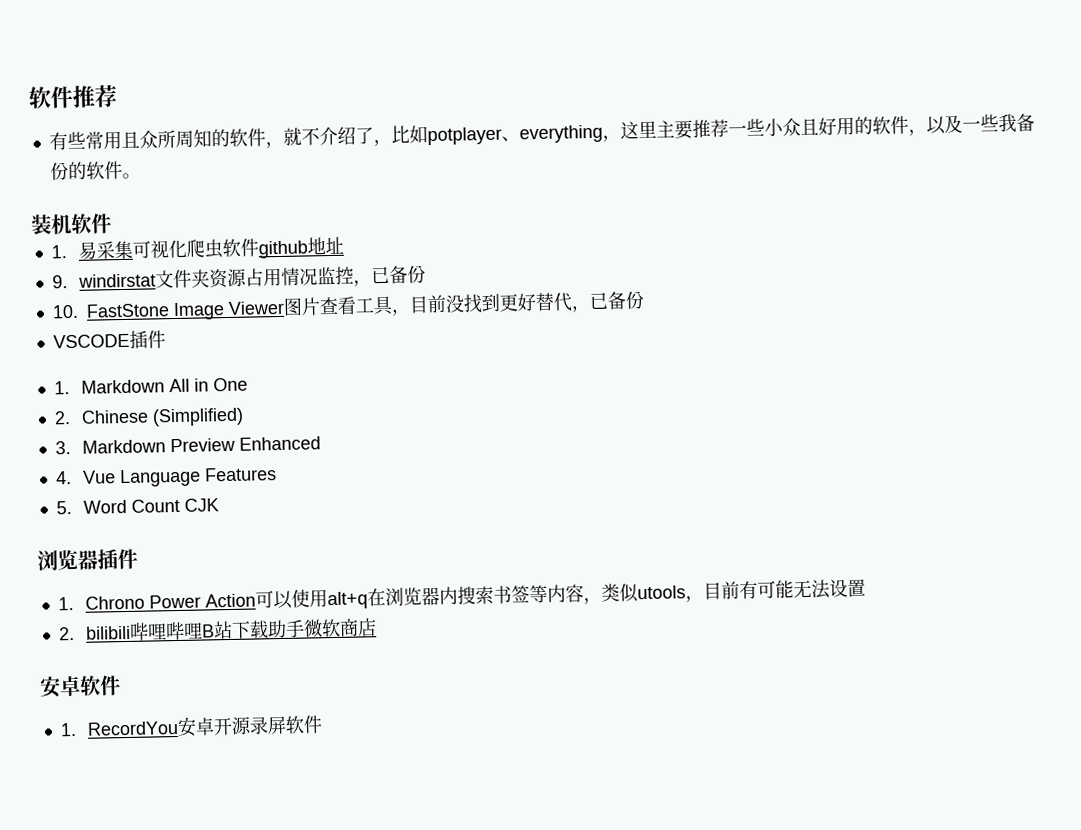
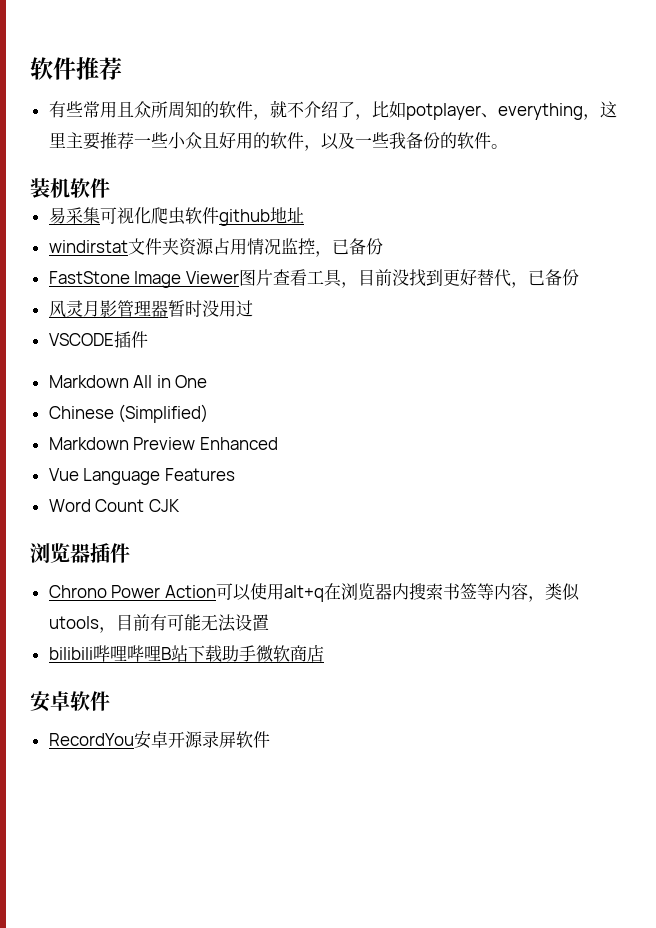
- 1.易采集可视化爬虫软件github地址
+ 易采集可视化爬虫软件github地址
- 9. windirstat文件夹资源占用情况监控，已备份
+ windirstat文件夹资源占用情况监控，已备份
- 10. FastStone Image Viewer图片查看工具，目前没找到更好替代，已备份
+ FastStone Image Viewer图片查看工具，目前没找到更好替代，已备份
+ 风灵月影管理器暂时没用过
- 1. Markdown All in One
+ Markdown All in One
- 2. Chinese (Simplified)
+ Chinese (Simplified)
- 3. Markdown Preview Enhanced
+ Markdown Preview Enhanced
- 4. Vue Language Features
+ Vue Language Features
- 5. Word Count CJK
+ Word Count CJK
- 1. Chrono Power Action可以使用alt+q在浏览器内搜索书签等内容，类似utools，目前有可能无法设置
+ Chrono Power Action可以使用alt+q在浏览器内搜索书签等内容，类似utools，目前有可能无法设置
- 2. bilibili哔哩哔哩B站下载助手微软商店
+ bilibili哔哩哔哩B站下载助手微软商店
- 1. RecordYou安卓开源录屏软件
+ RecordYou安卓开源录屏软件

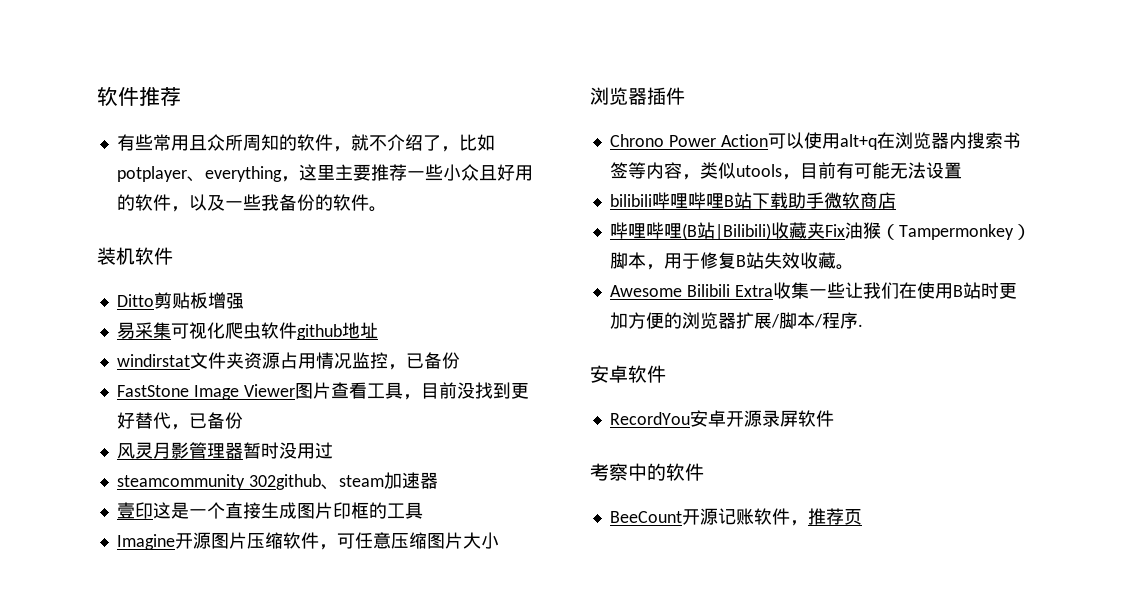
+ Ditto剪贴板增强
- VSCODE插件
- Markdown All in One
- Chinese (Simplified)
- Markdown Preview Enhanced
- Vue Language Features
- Word Count CJK
+ steamcommunity 302github、steam加速器
+ 壹印这是一个直接生成图片印框的工具
+ Imagine开源图片压缩软件，可任意压缩图片大小
+ 哔哩哔哩(B站|Bilibili)收藏夹Fix油猴（Tampermonkey）脚本，用于修复B站失效收藏。
+ Awesome Bilibili Extra收集一些让我们在使用B站时更加方便的浏览器扩展/脚本/程序.
+ 考察中的软件
+ BeeCount开源记账软件，推荐页

